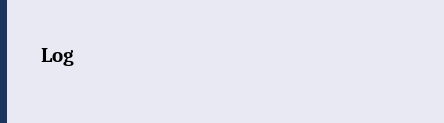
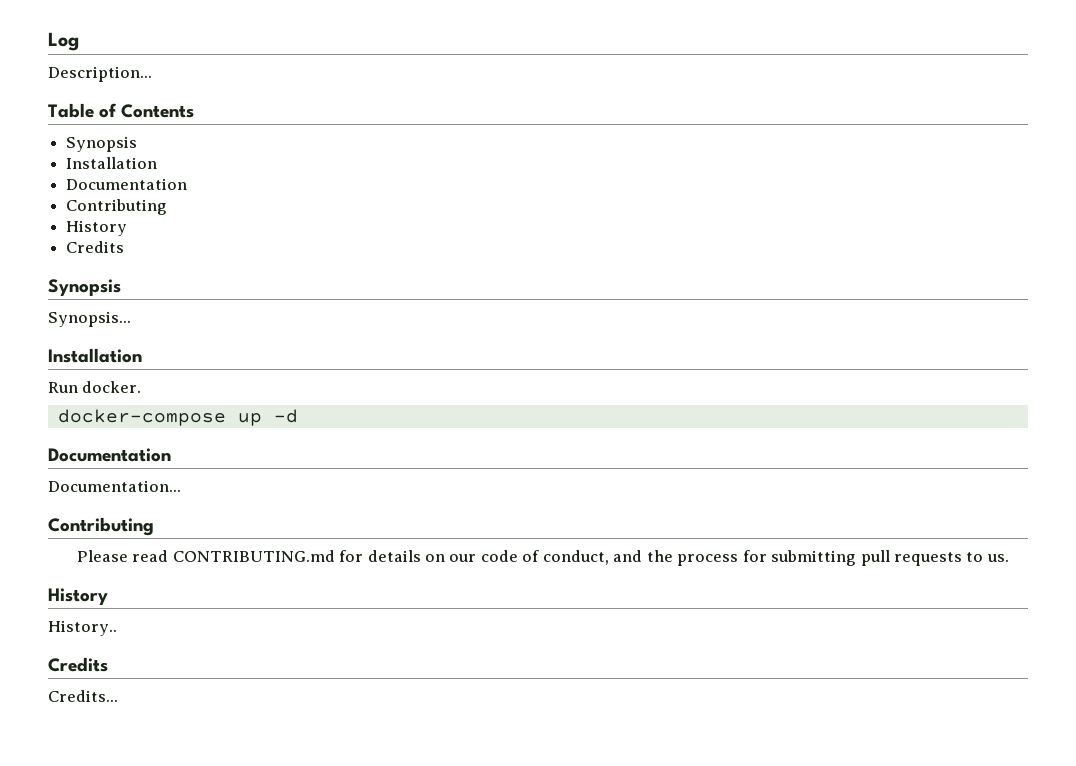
+ Description...
+ Table of Contents
+ Synopsis
+ Installation
+ Documentation
+ Contributing
+ History
+ Credits
+ Synopsis
+ Synopsis...
+ Installation
+ Run docker.
+ docker-compose up -d
+ Documentation
+ Documentation...
+ Contributing
+ Please read CONTRIBUTING.md for details on our code of conduct, and the process for submitting pull requests to us.
+ History
+ History..
+ Credits
+ Credits...

